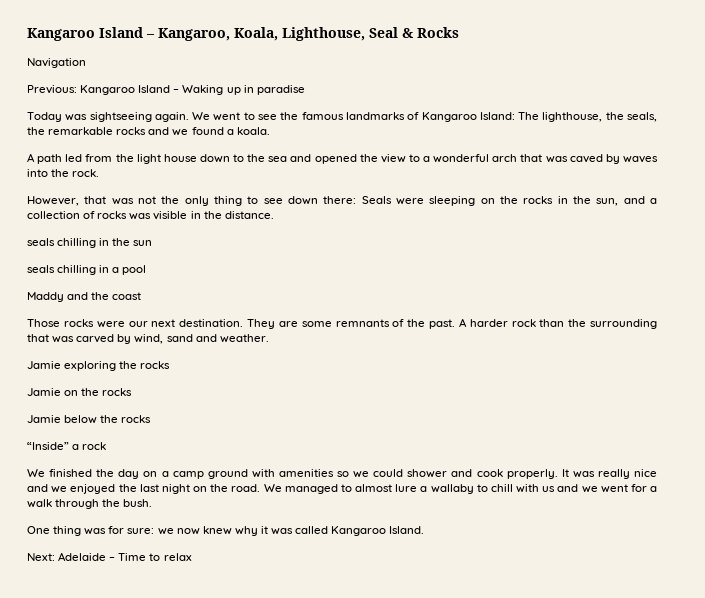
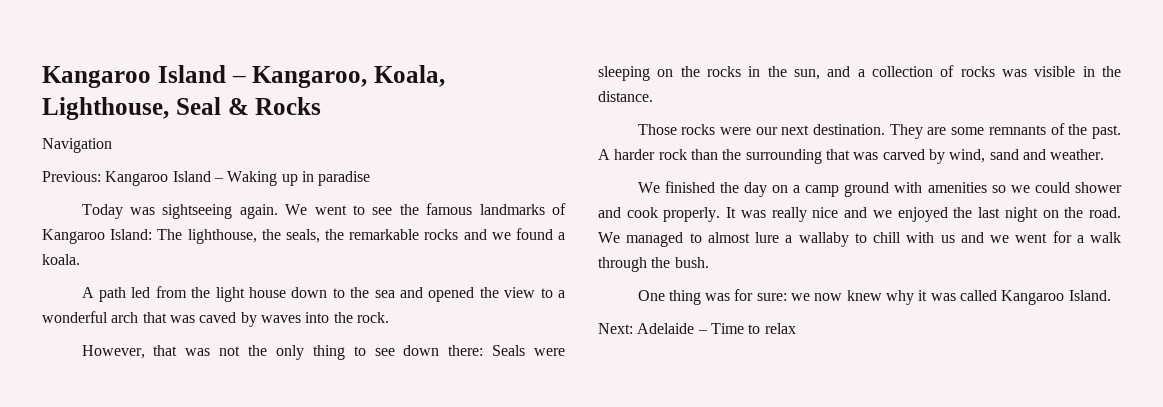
- seals chilling in the sun
- seals chilling in a pool
- Maddy and the coast
- Jamie exploring the rocks
- Jamie on the rocks
- Jamie below the rocks
- “Inside” a rock

